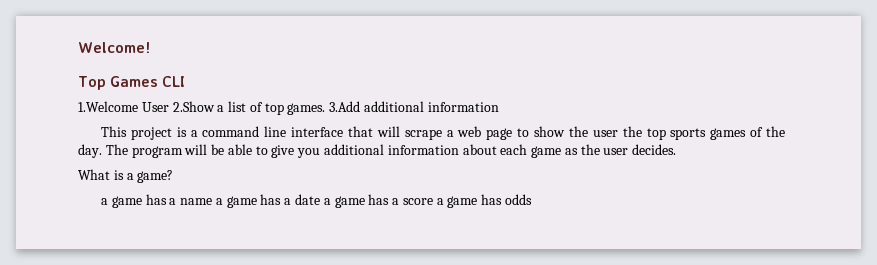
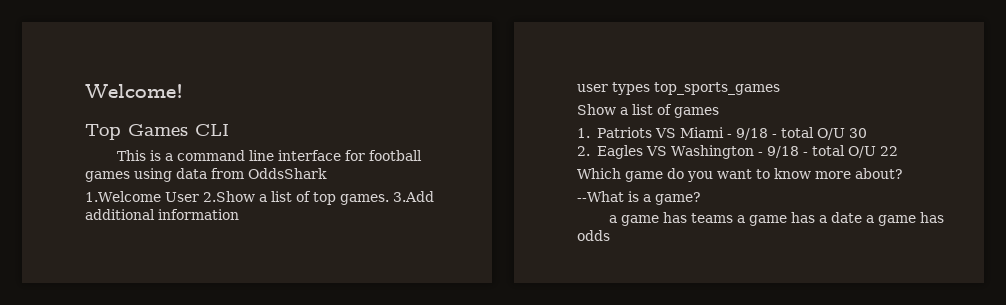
+ This is a command line interface for football games using data from OddsShark
- This project is a command line interface that will scrape a web page to show the user the top sports games of the day. The program will be able to give you additional information about each game as the user decides.
- What is a game?
+ user types top_sports_games
+ Show a list of games
+ 1. Patriots VS Miami - 9/18 - total O/U 30
+ 2. Eagles VS Washington - 9/18 - total O/U 22
+ Which game do you want to know more about?
+ --What is a game?
- a game has a name a game has a date a game has a score a game has odds
+ a game has teams a game has a date a game has odds

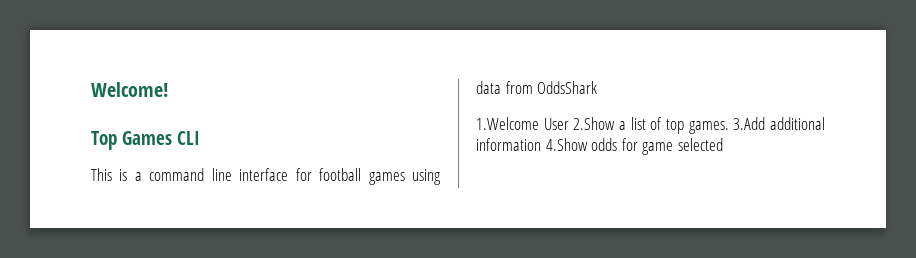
- 3.Add additional information
- user types top_sports_games
- Show a list of games
- 1. Patriots VS Miami - 9/18 - total O/U 30
- 2. Eagles VS Washington - 9/18 - total O/U 22
- Which game do you want to know more about?
- --What is a game?
- a game has teams a game has a date a game has odds
+ 3.Add additional information 4.Show odds for game selected

